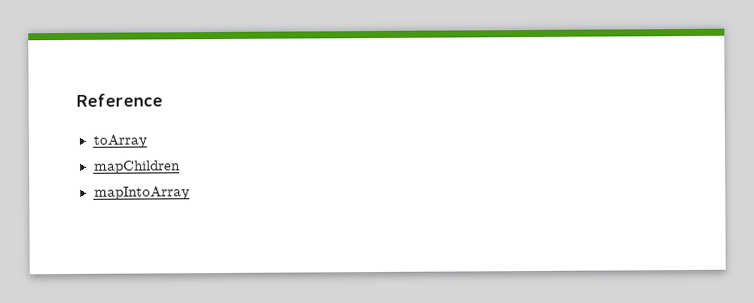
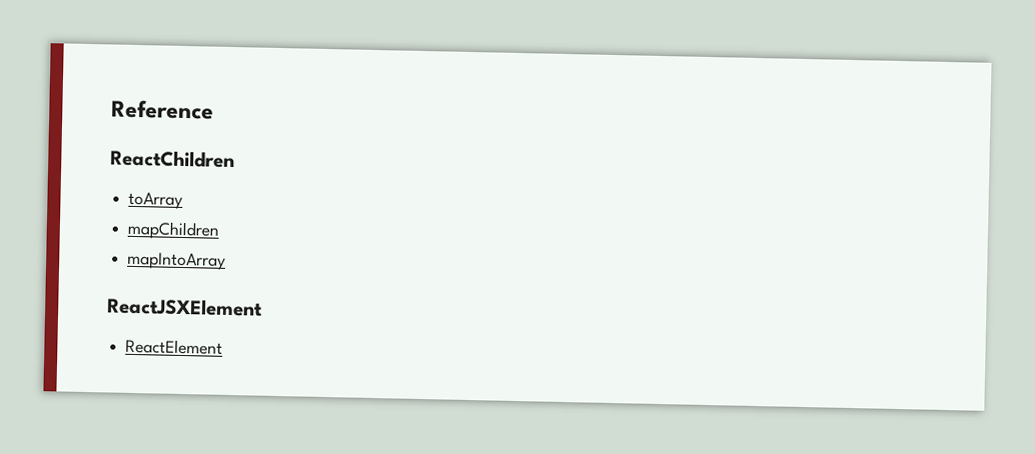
+ ReactChildren
+ ReactJSXElement
+ ReactElement

